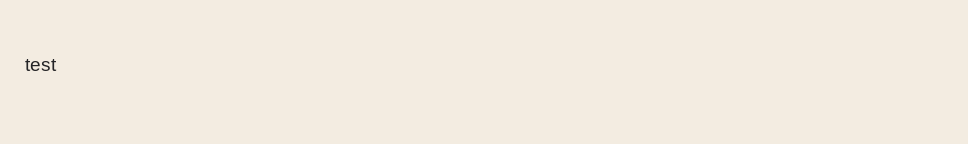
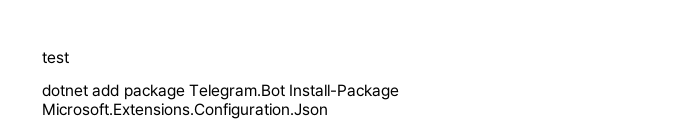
+ dotnet add package Telegram.Bot Install-Package Microsoft.Extensions.Configuration.Json

